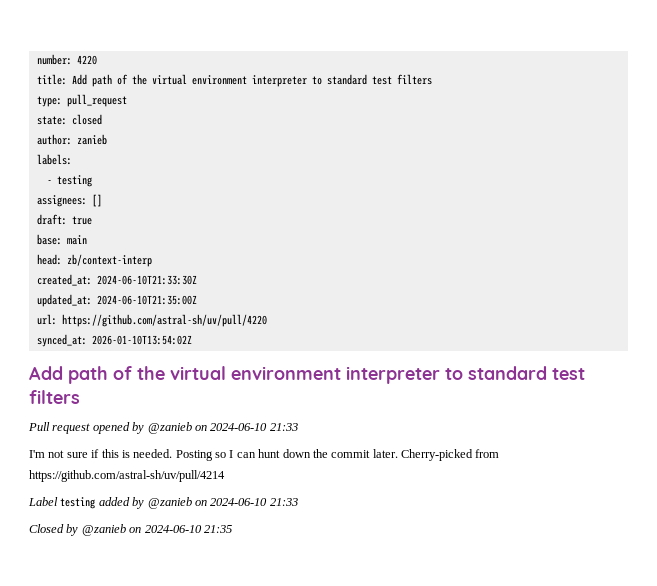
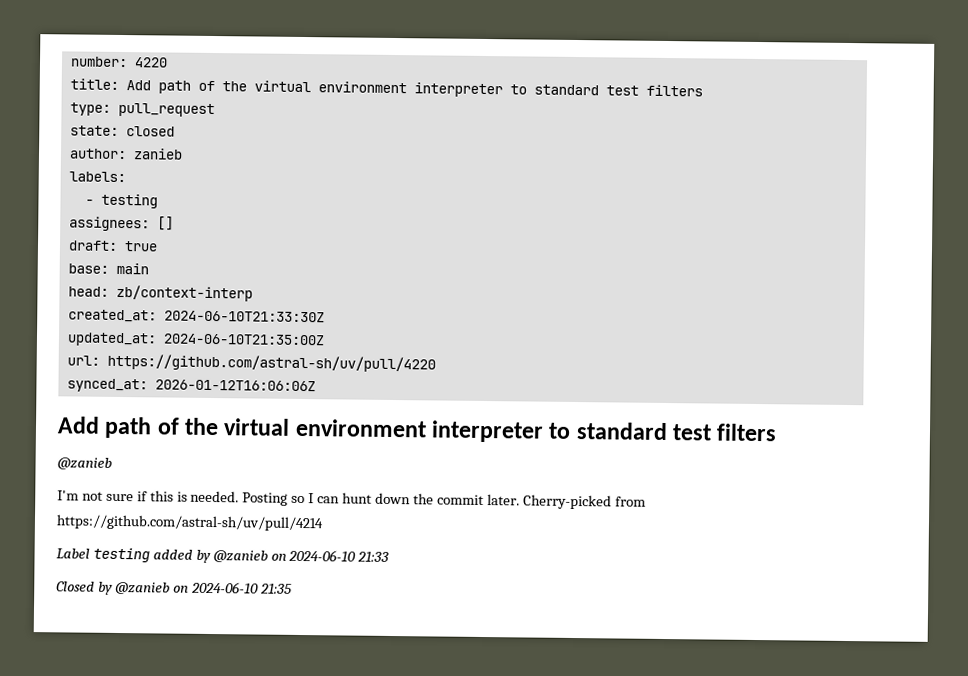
- synced_at: 2026-01-10T13:54:02Z
+ synced_at: 2026-01-12T16:06:06Z
  Add path of the virtual environment interpreter to standard test filters
- Pull request opened by @zanieb on 2024-06-10 21:33
+ @zanieb

